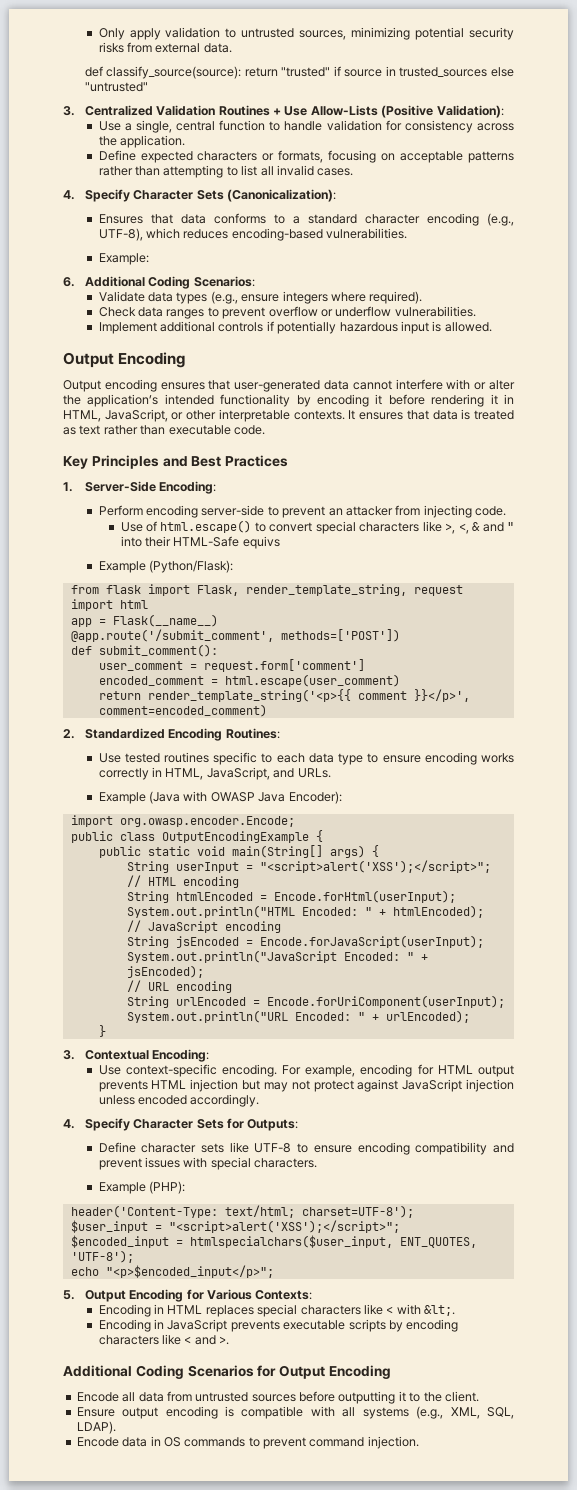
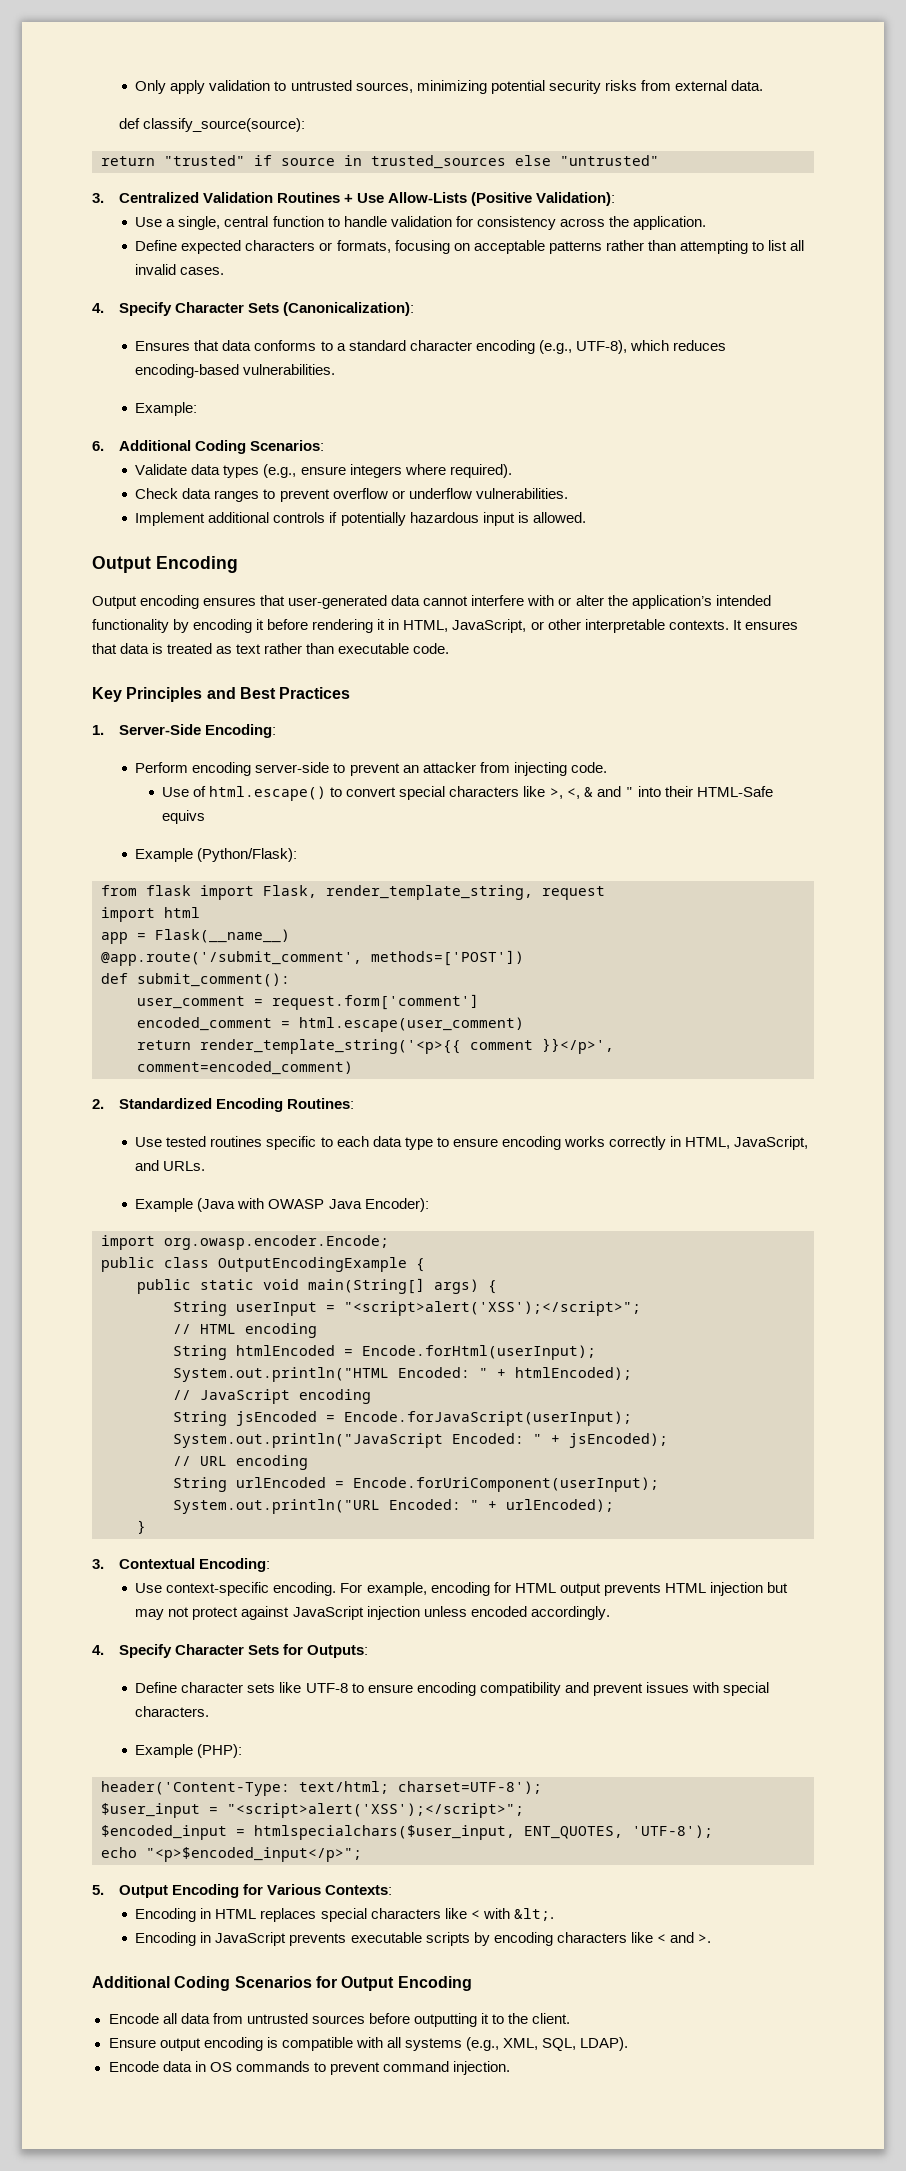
- def classify_source(source): return "trusted" if source in trusted_sources else "untrusted"
+ def classify_source(source):
+ return "trusted" if source in trusted_sources else "untrusted"

